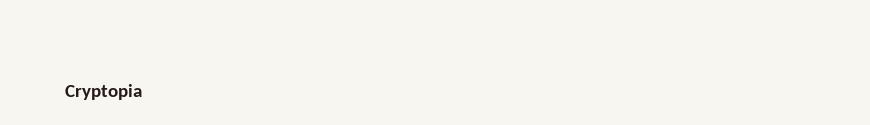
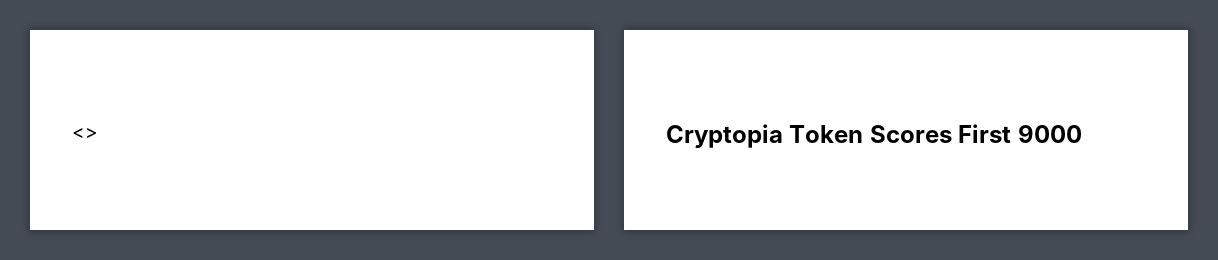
- Cryptopia
+ <>
+ Cryptopia Token Scores First 9000

